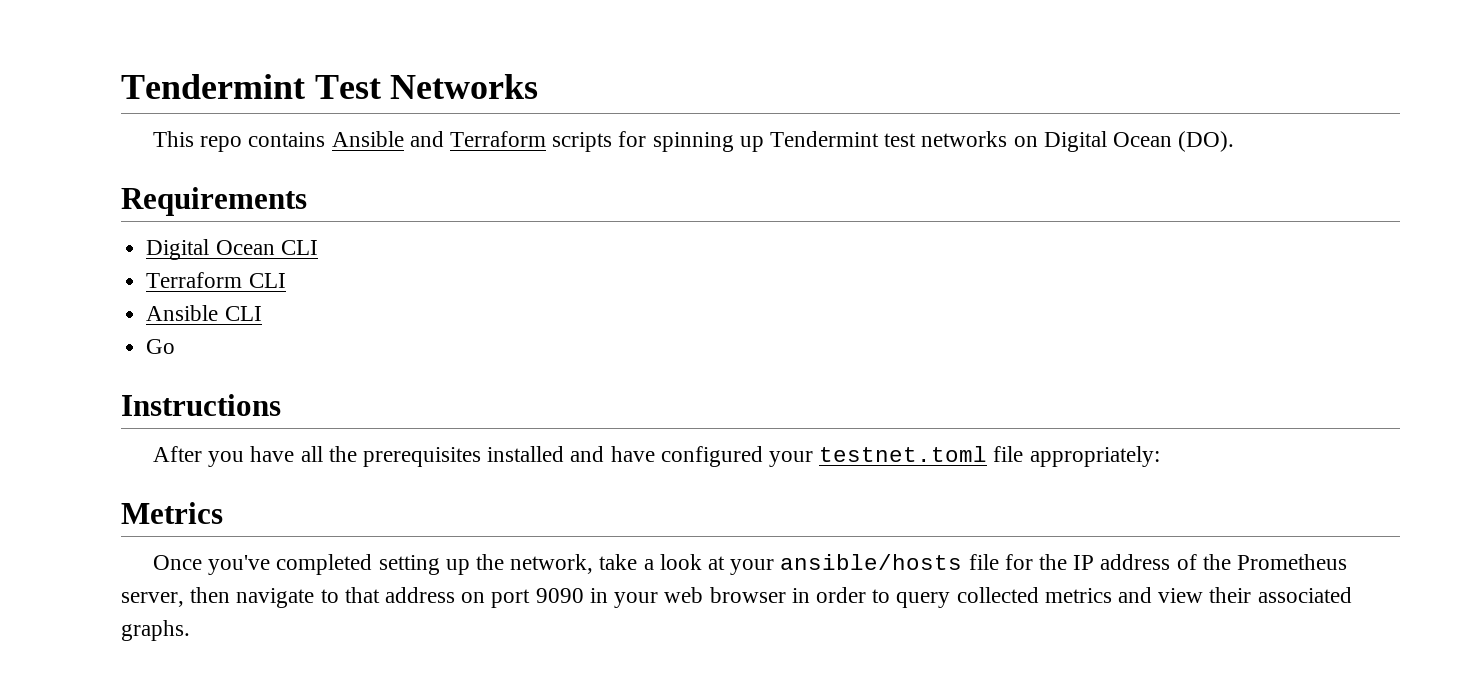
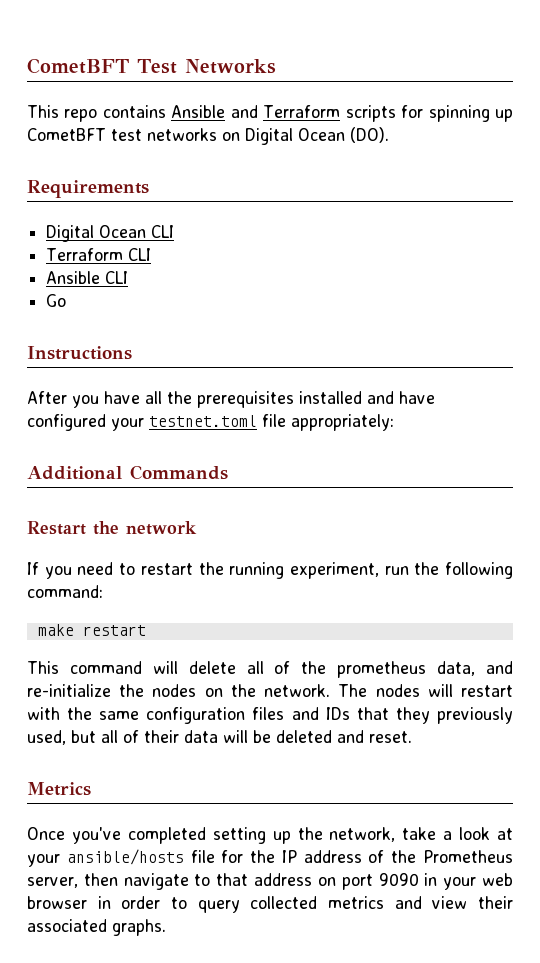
- Tendermint Test Networks
+ CometBFT Test Networks
- This repo contains Ansible and Terraform scripts for spinning up Tendermint test networks on Digital Ocean (DO).
+ This repo contains Ansible and Terraform scripts for spinning up CometBFT test networks on Digital Ocean (DO).
+ Additional Commands
+ Restart the network
+ If you need to restart the running experiment, run the following command:
+ make restart
+ This command will delete all of the prometheus data, and re-initialize the nodes on the network. The nodes will restart with the same configuration files and IDs that they previously used, but all of their data will be deleted and reset.

